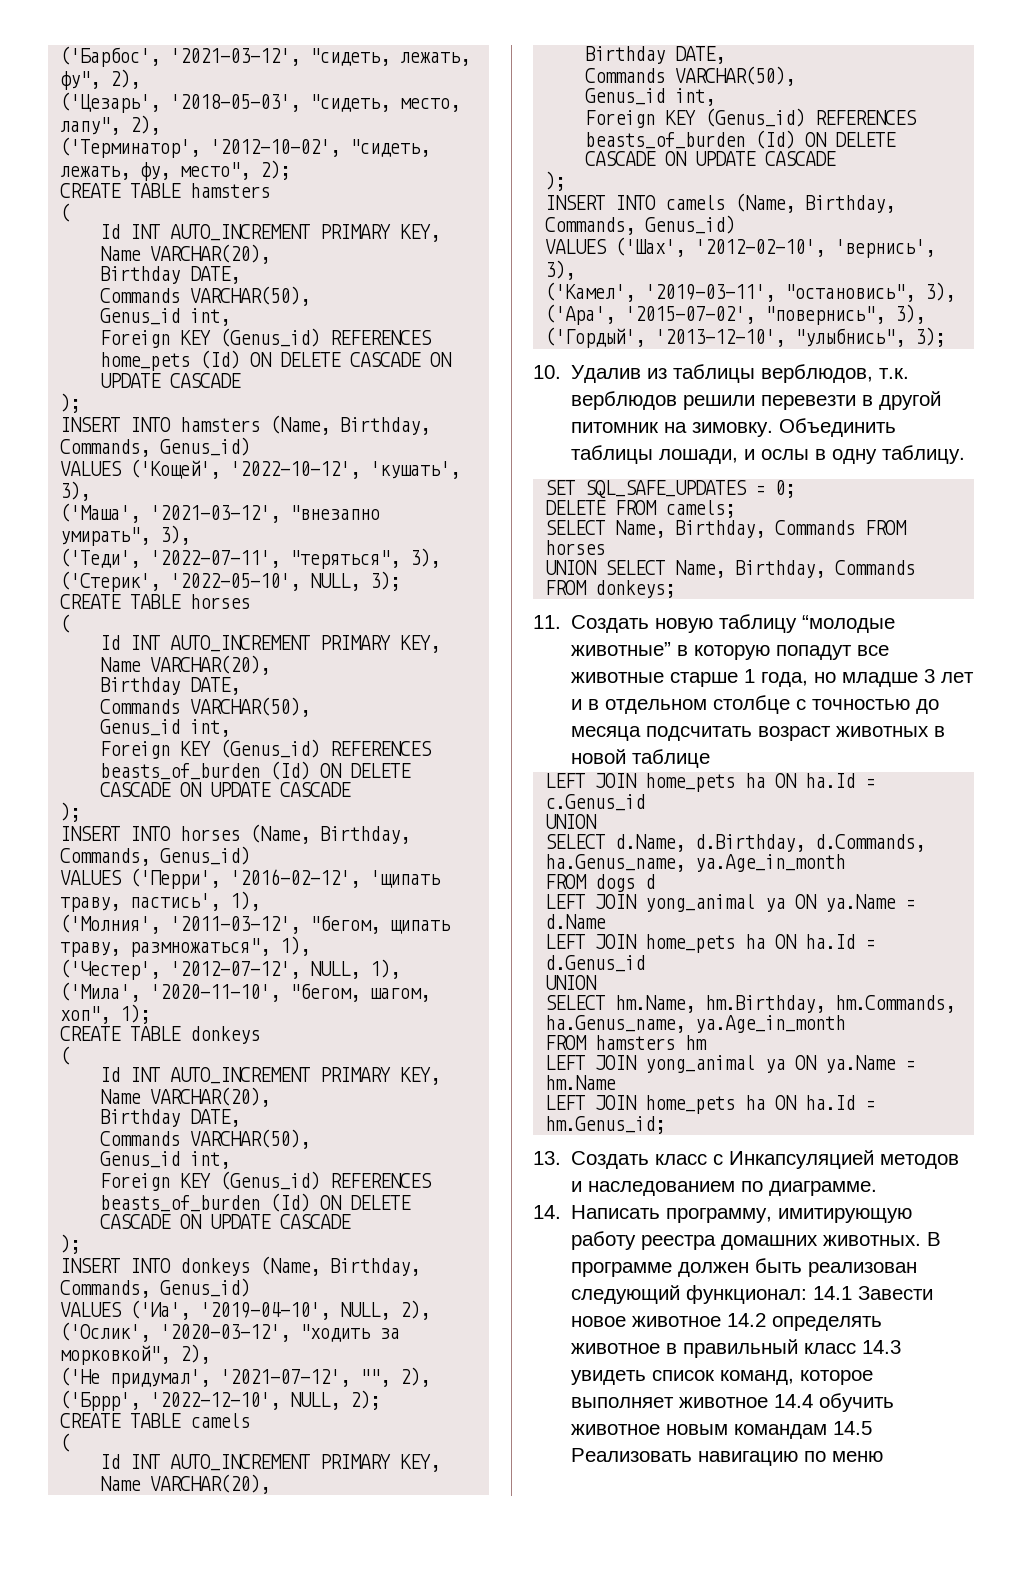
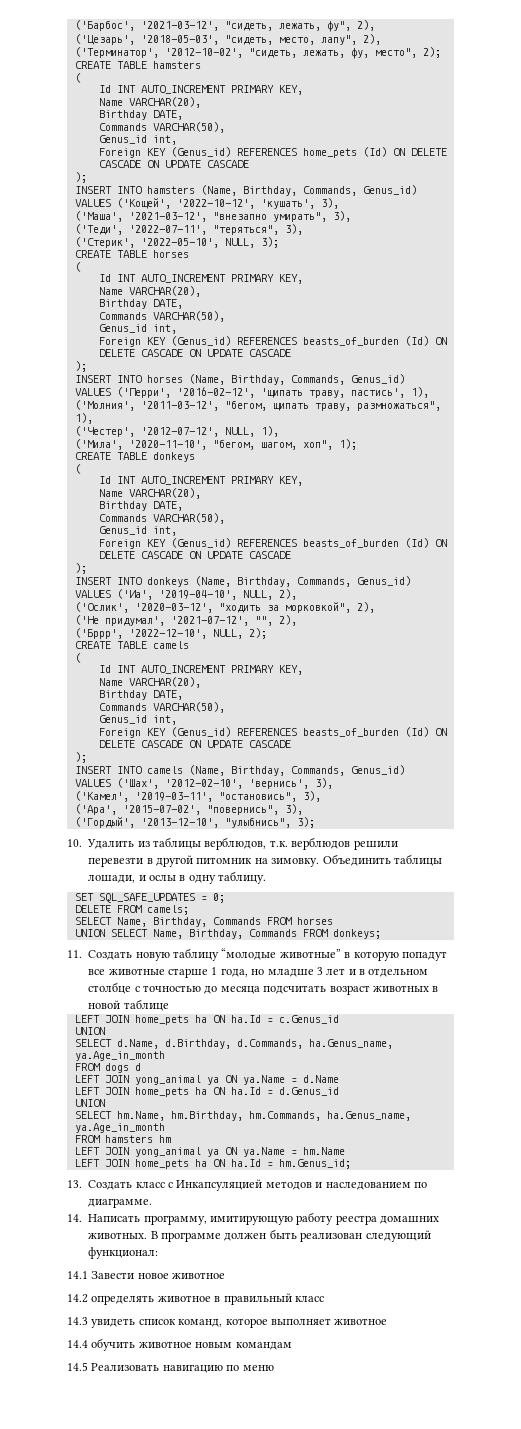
- 10. Удалив из таблицы верблюдов, т.к. верблюдов решили перевезти в другой питомник на зимовку.
+ 10. Удалить из таблицы верблюдов, т.к. верблюдов решили перевезти в другой питомник на зимовку.
- В программе должен быть реализован следующий функционал: 14.1 Завести новое животное 14.2 определять животное в правильный класс 14.3 увидеть список команд, которое выполняет животное 14.4 обучить животное новым командам 14.5 Реализовать навигацию по меню
+ В программе должен быть реализован следующий функционал:
+ 14.1 Завести новое животное
+ 14.2 определять животное в правильный класс
+ 14.3 увидеть список команд, которое выполняет животное
+ 14.4 обучить животное новым командам
+ 14.5 Реализовать навигацию по меню

